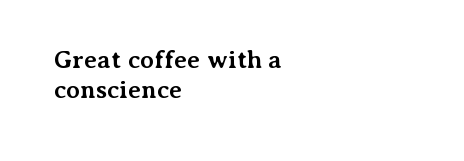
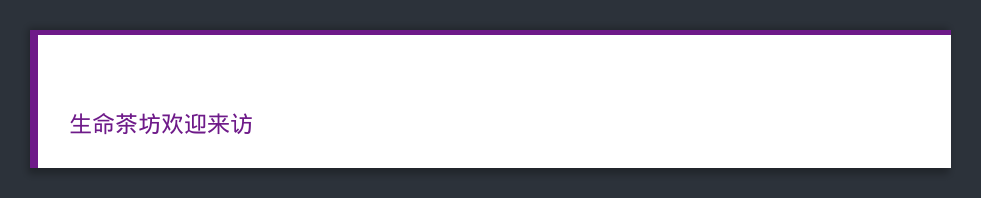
- Great coffee with a conscience
+ 生命茶坊欢迎来访

